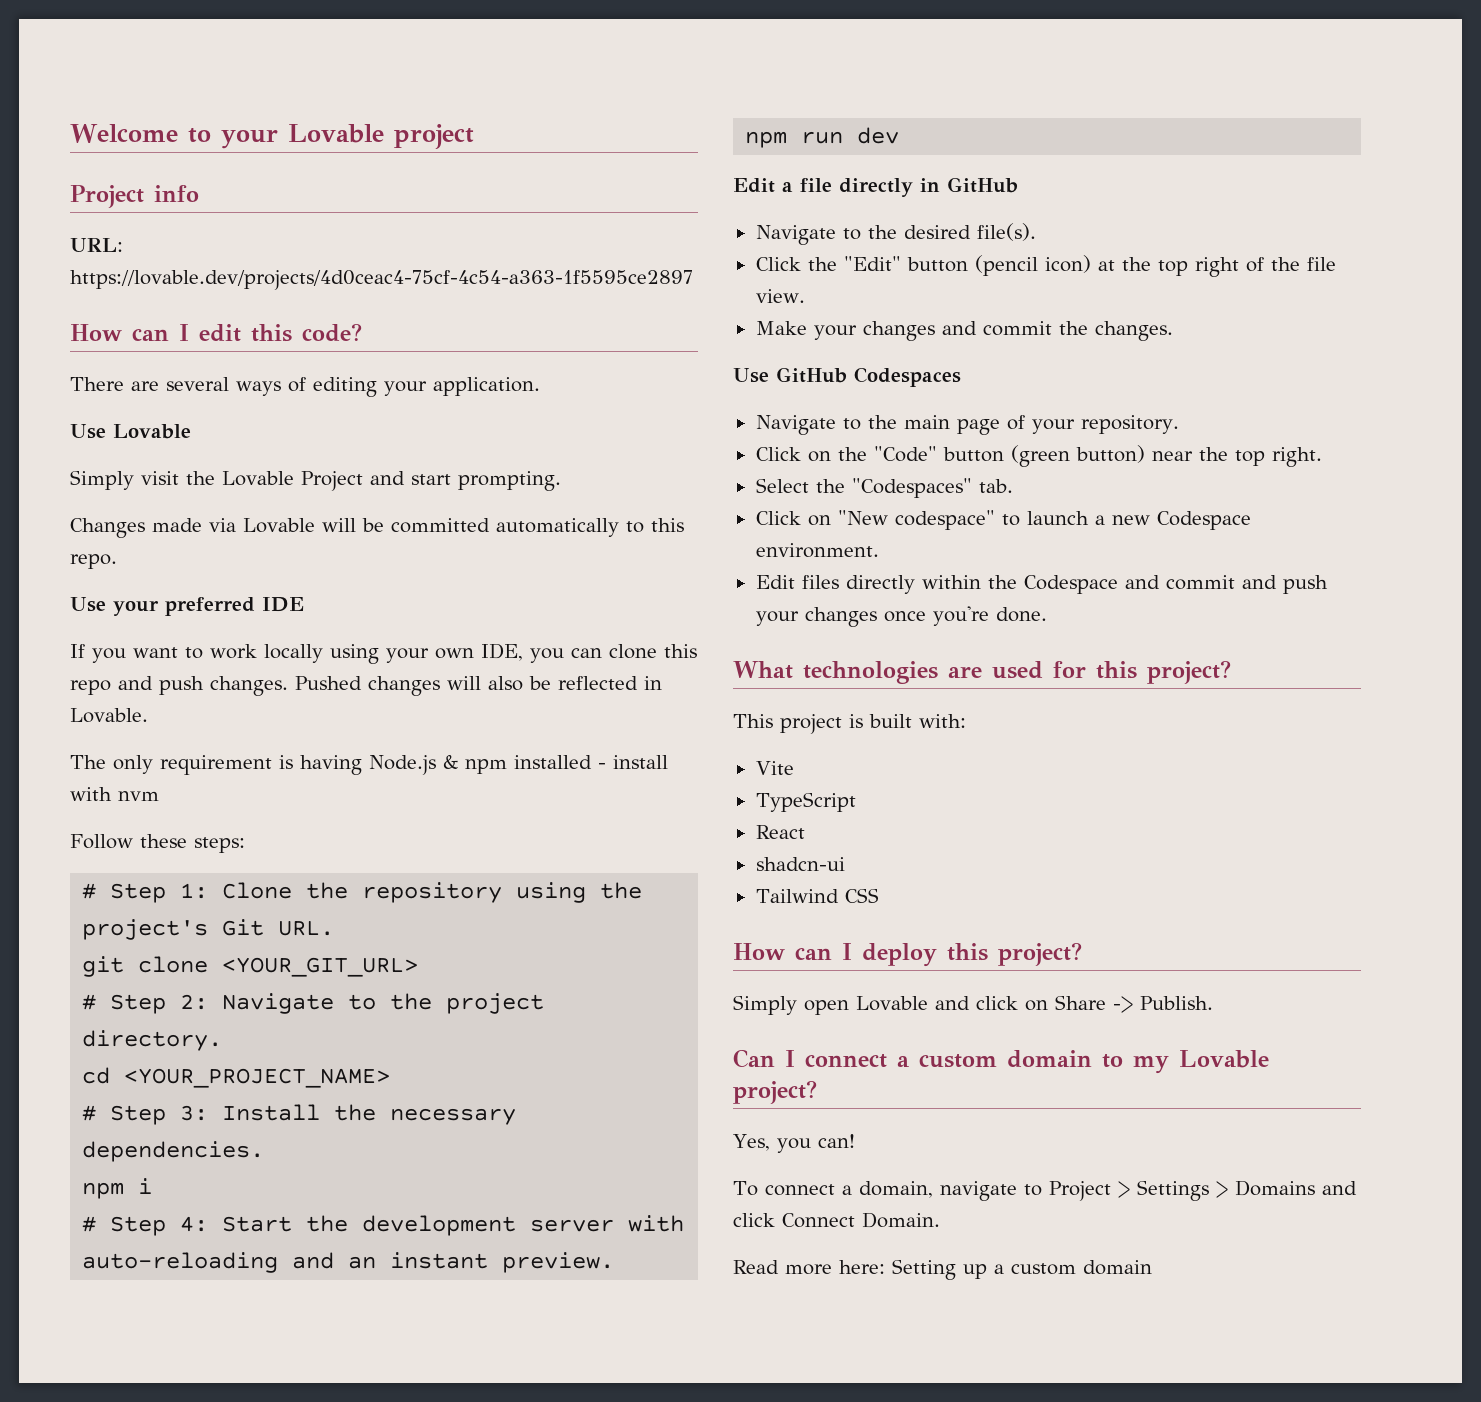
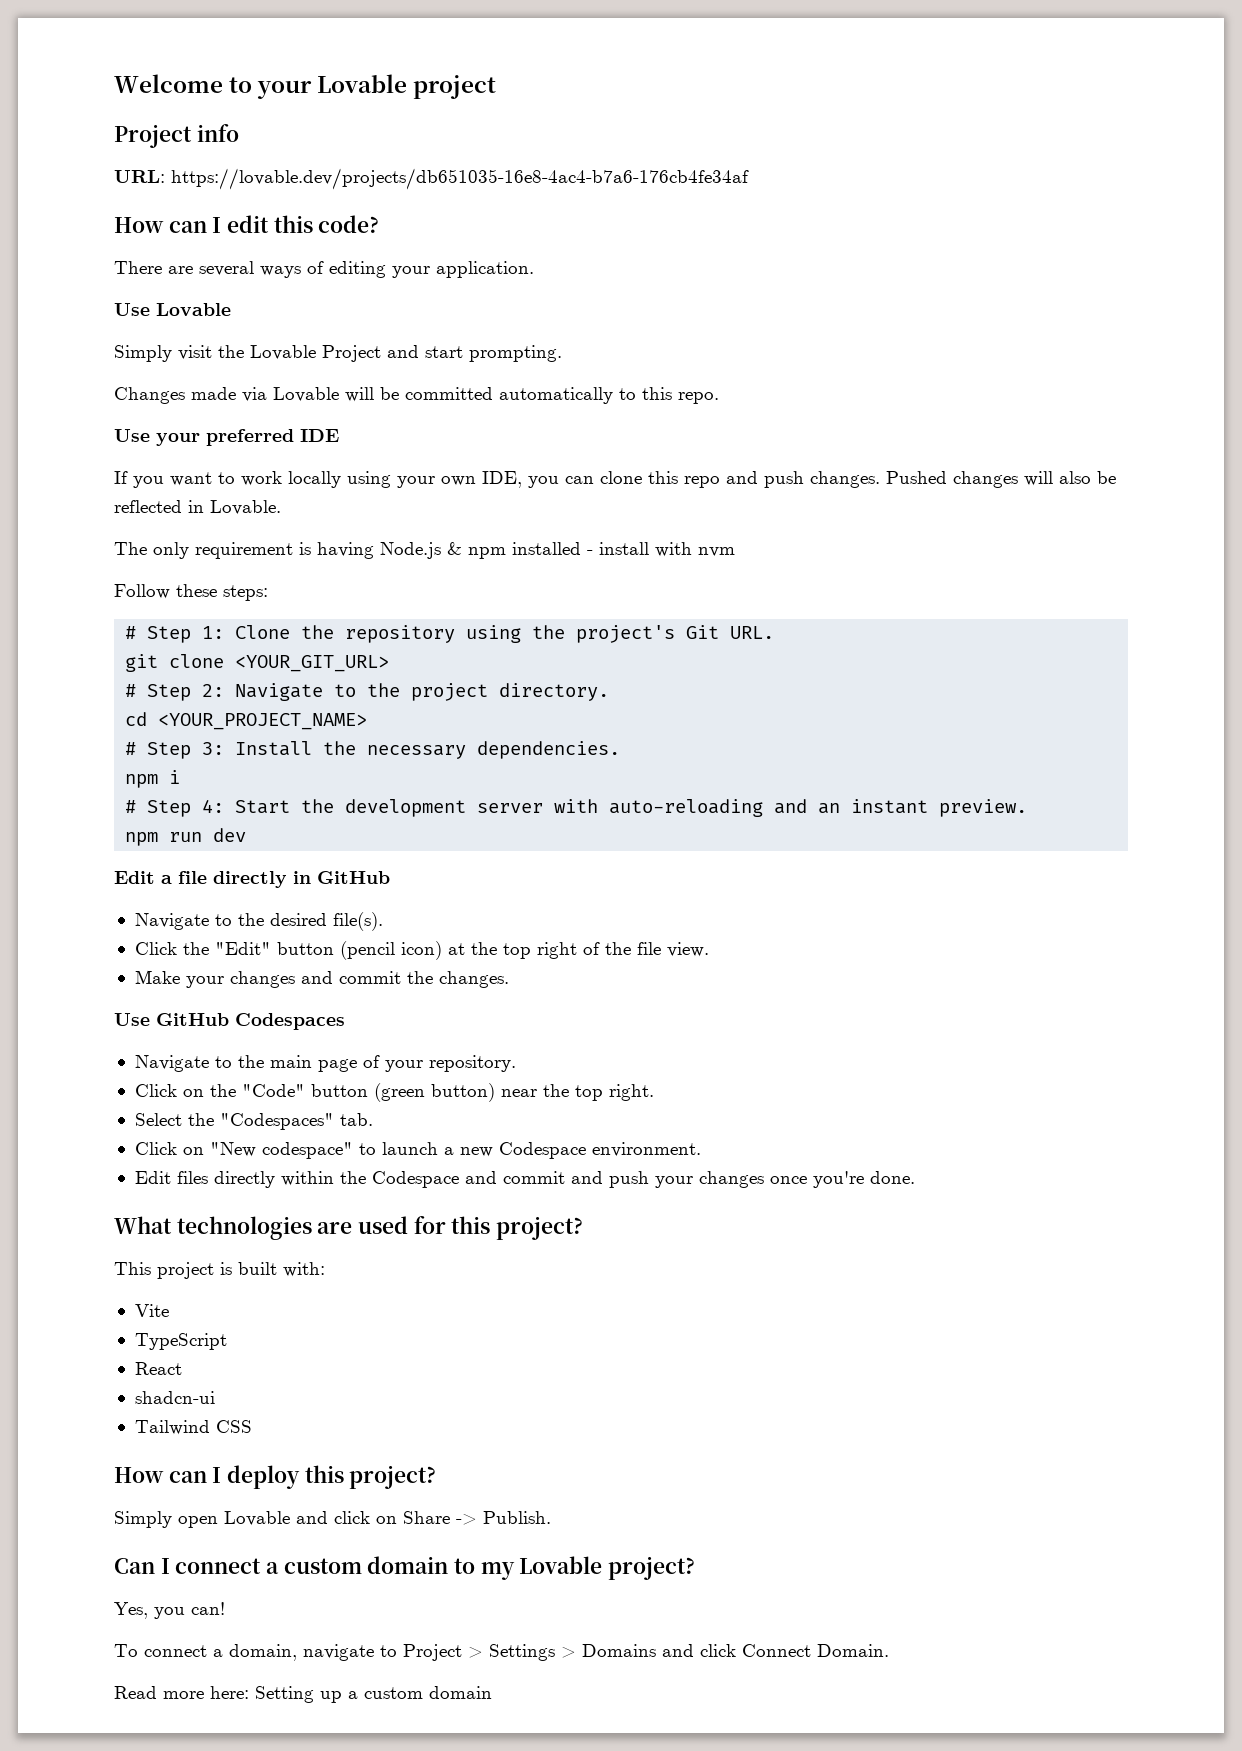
- URL: https://lovable.dev/projects/4d0ceac4-75cf-4c54-a363-1f5595ce2897
+ URL: https://lovable.dev/projects/db651035-16e8-4ac4-b7a6-176cb4fe34af

